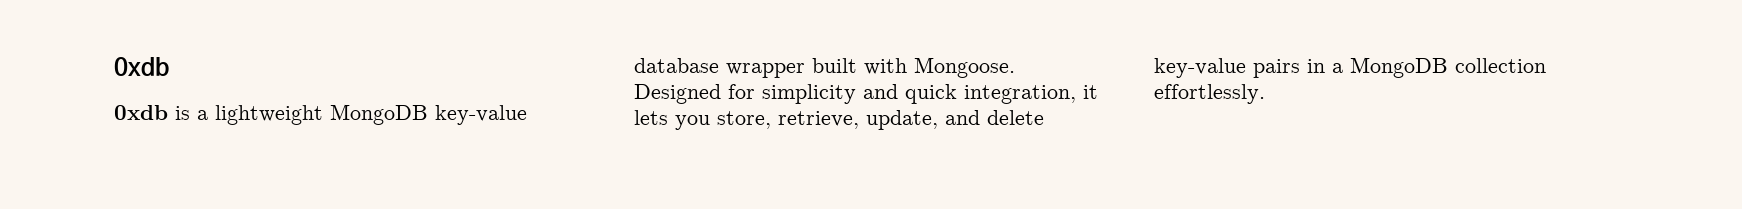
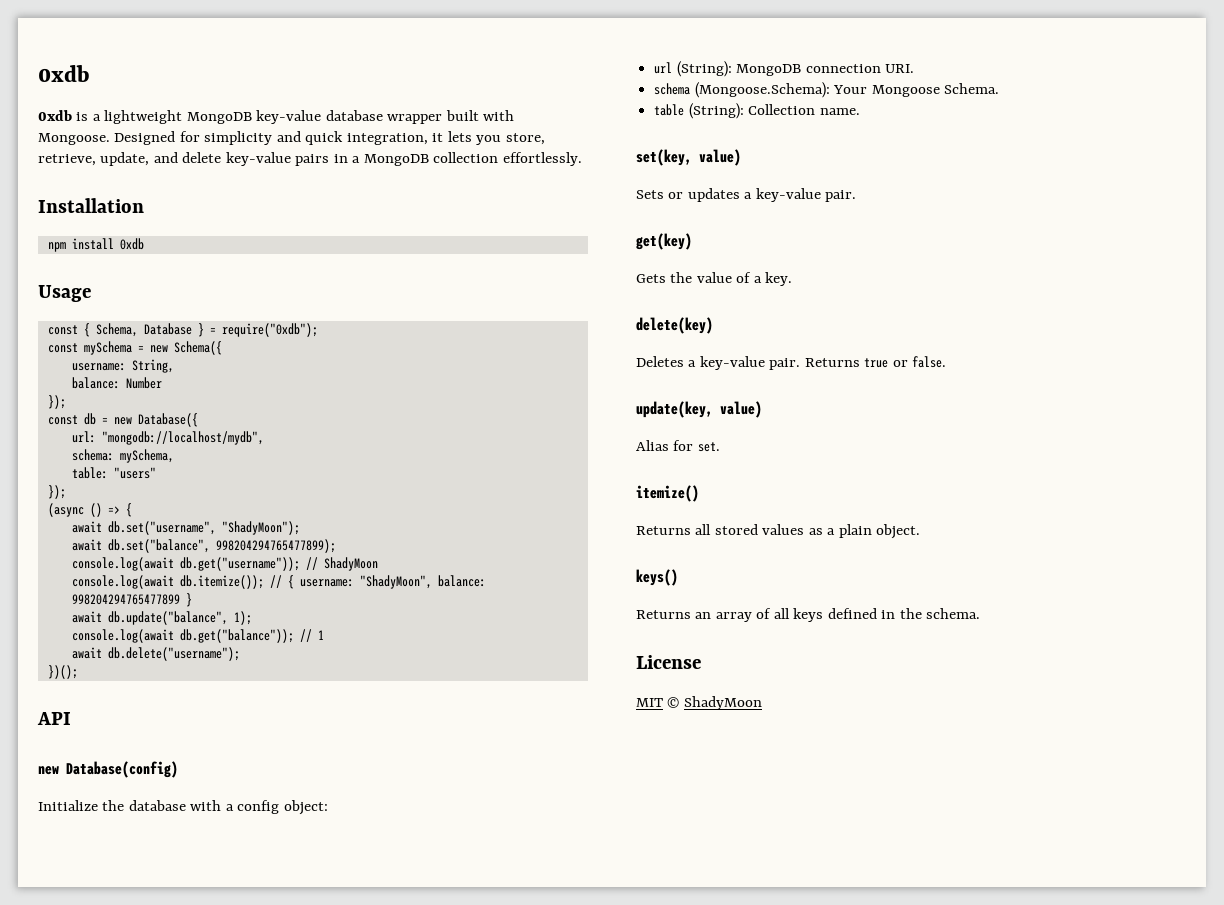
+ Installation
+ npm install 0xdb
+ Usage
+ const { Schema, Database } = require("0xdb");
+ const mySchema = new Schema({
+ username: String,
+ balance: Number
+ });
+ const db = new Database({
+ url: "mongodb://localhost/mydb",
+ schema: mySchema,
+ table: "users"
+ });
+ (async () => {
+ await db.set("username", "ShadyMoon");
+ await db.set("balance", 998204294765477899);
+ console.log(await db.get("username")); // ShadyMoon
+ console.log(await db.itemize()); // { username: "ShadyMoon", balance: 998204294765477899 }
+ await db.update("balance", 1);
+ console.log(await db.get("balance")); // 1
+ await db.delete("username");
+ })();
+ API
+ new Database(config)
+ Initialize the database with a config object:
+ url (String): MongoDB connection URI.
+ schema (Mongoose.Schema): Your Mongoose Schema.
+ table (String): Collection name.
+ set(key, value)
+ Sets or updates a key-value pair.
+ get(key)
+ Gets the value of a key.
+ delete(key)
+ Deletes a key-value pair. Returns true or false.
+ update(key, value)
+ Alias for set.
+ itemize()
+ Returns all stored values as a plain object.
+ keys()
+ Returns an array of all keys defined in the schema.
+ License
+ MIT © ShadyMoon

